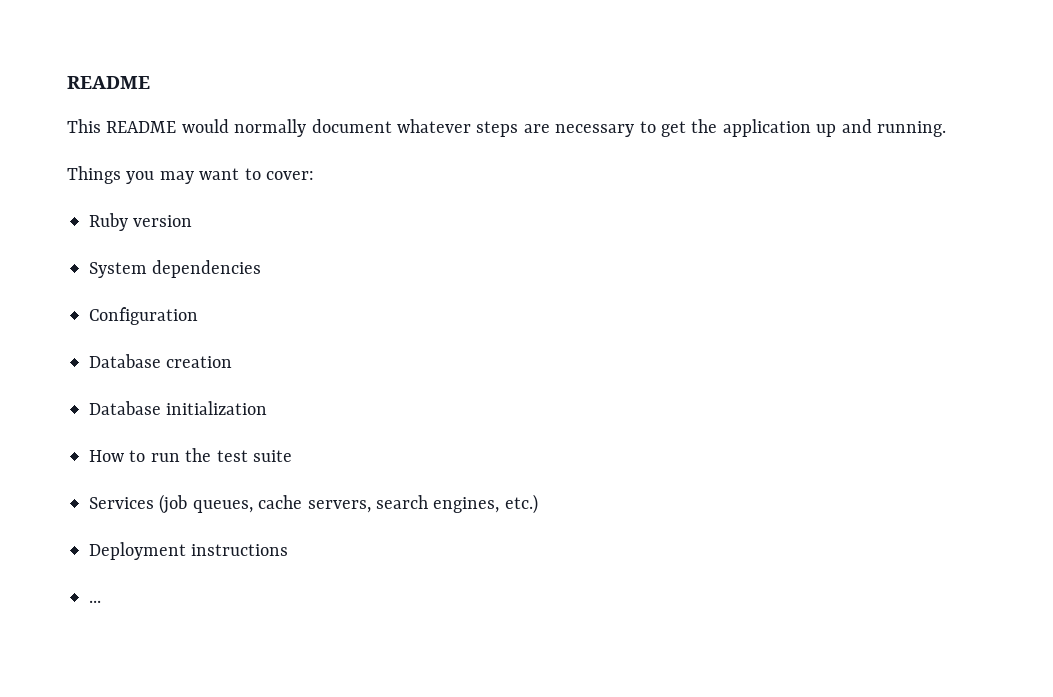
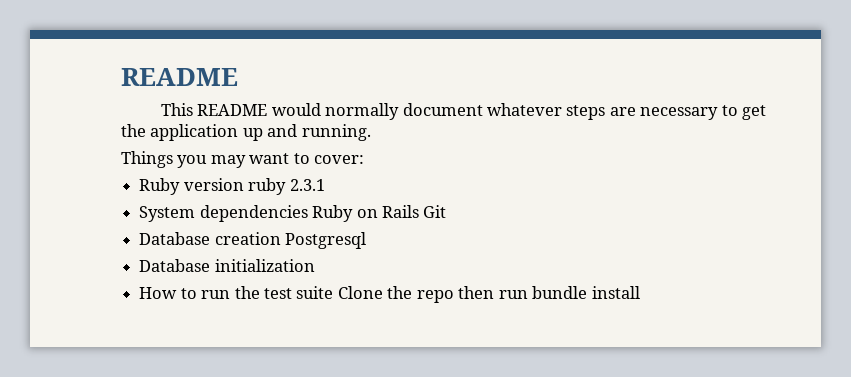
- Ruby version
+ Ruby version ruby 2.3.1
- System dependencies
- Configuration
+ System dependencies Ruby on Rails Git
- Database creation
+ Database creation Postgresql
- How to run the test suite
- Services (job queues, cache servers, search engines, etc.)
- Deployment instructions
- ...
+ How to run the test suite Clone the repo then run bundle install

